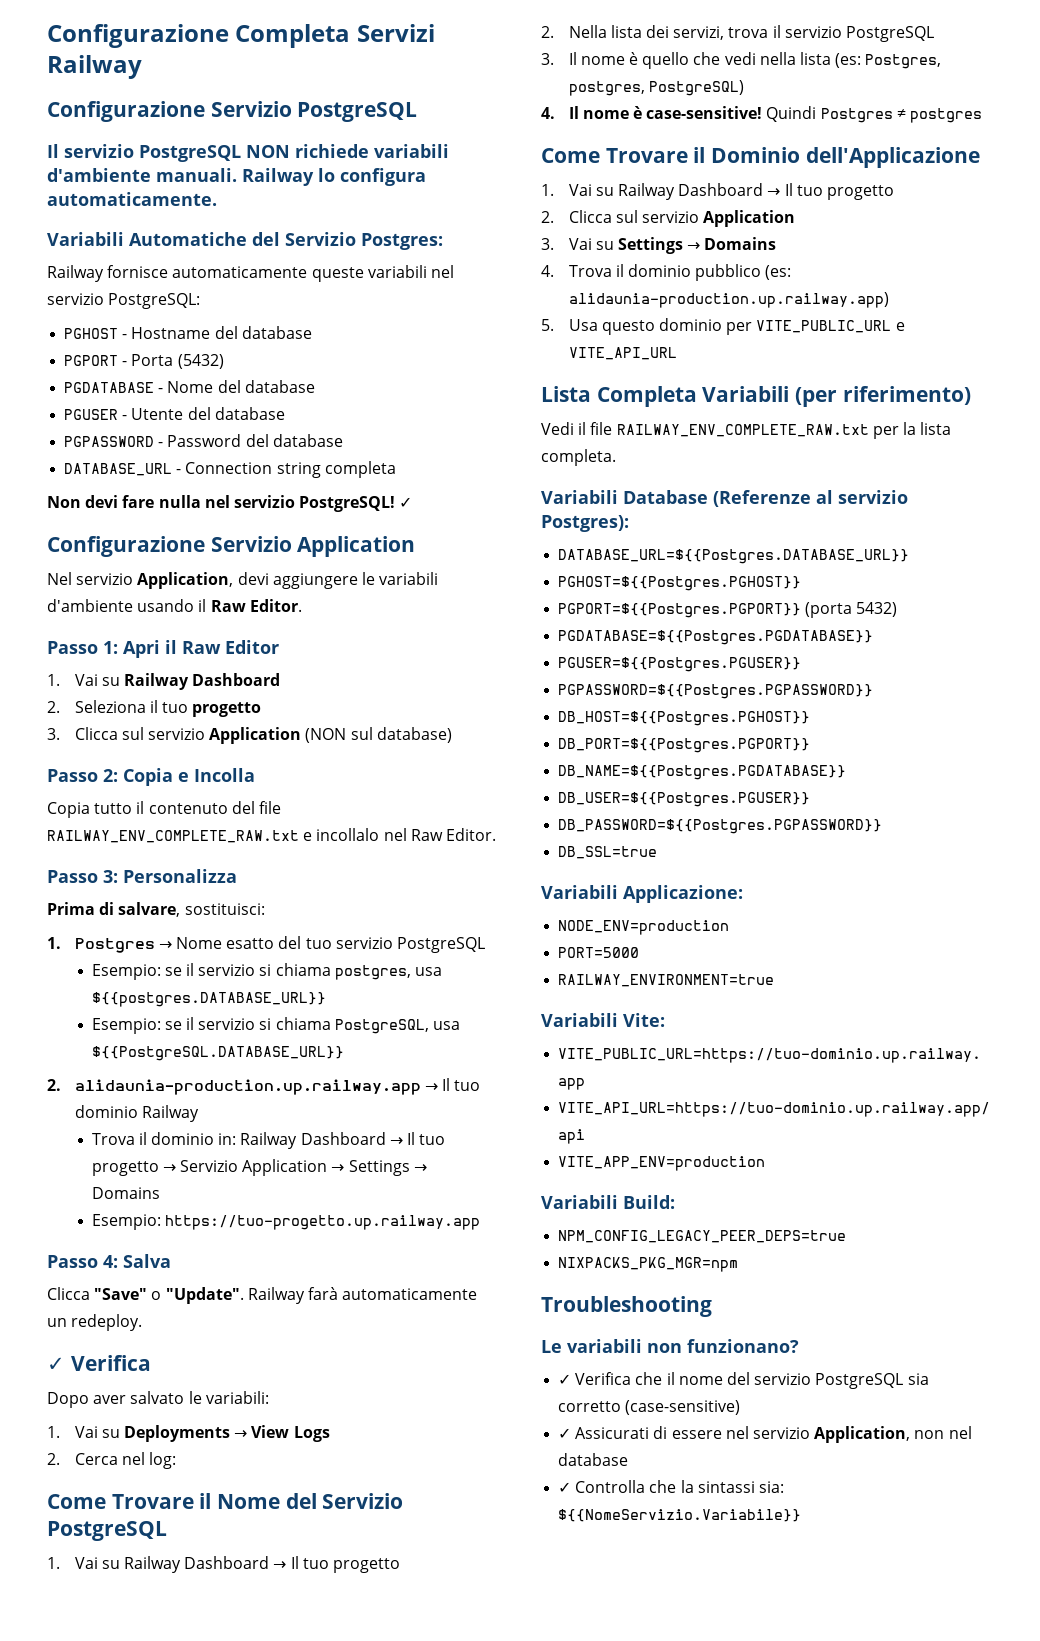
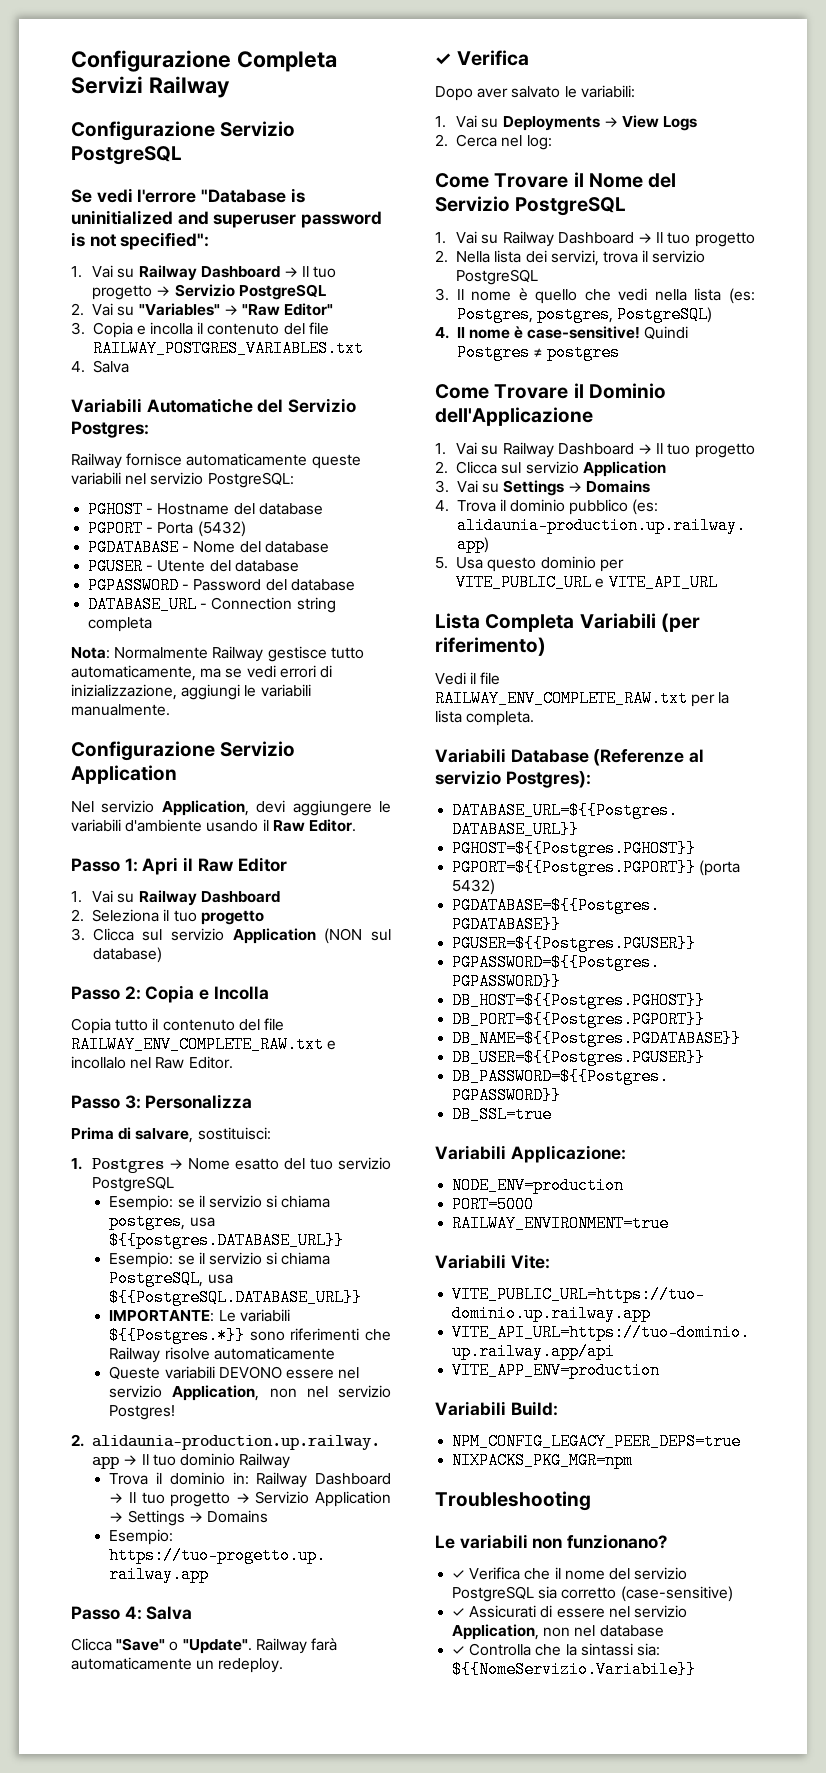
- Il servizio PostgreSQL NON richiede variabili d'ambiente manuali. Railway lo configura automaticamente.
+ Se vedi l'errore "Database is uninitialized and superuser password is not specified":
+ 1. Vai su Railway Dashboard → Il tuo progetto → Servizio PostgreSQL
+ 2. Vai su "Variables" → "Raw Editor"
+ 3. Copia e incolla il contenuto del file RAILWAY_POSTGRES_VARIABLES.txt
+ 4. Salva
- Non devi fare nulla nel servizio PostgreSQL! ✓
+ Nota: Normalmente Railway gestisce tutto automaticamente, ma se vedi errori di inizializzazione, aggiungi le variabili manualmente.
+ IMPORTANTE: Le variabili ${{Postgres.*}} sono riferimenti che Railway risolve automaticamente
+ Queste variabili DEVONO essere nel servizio Application, non nel servizio Postgres!

